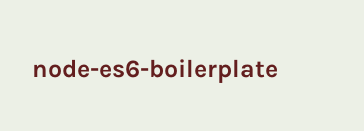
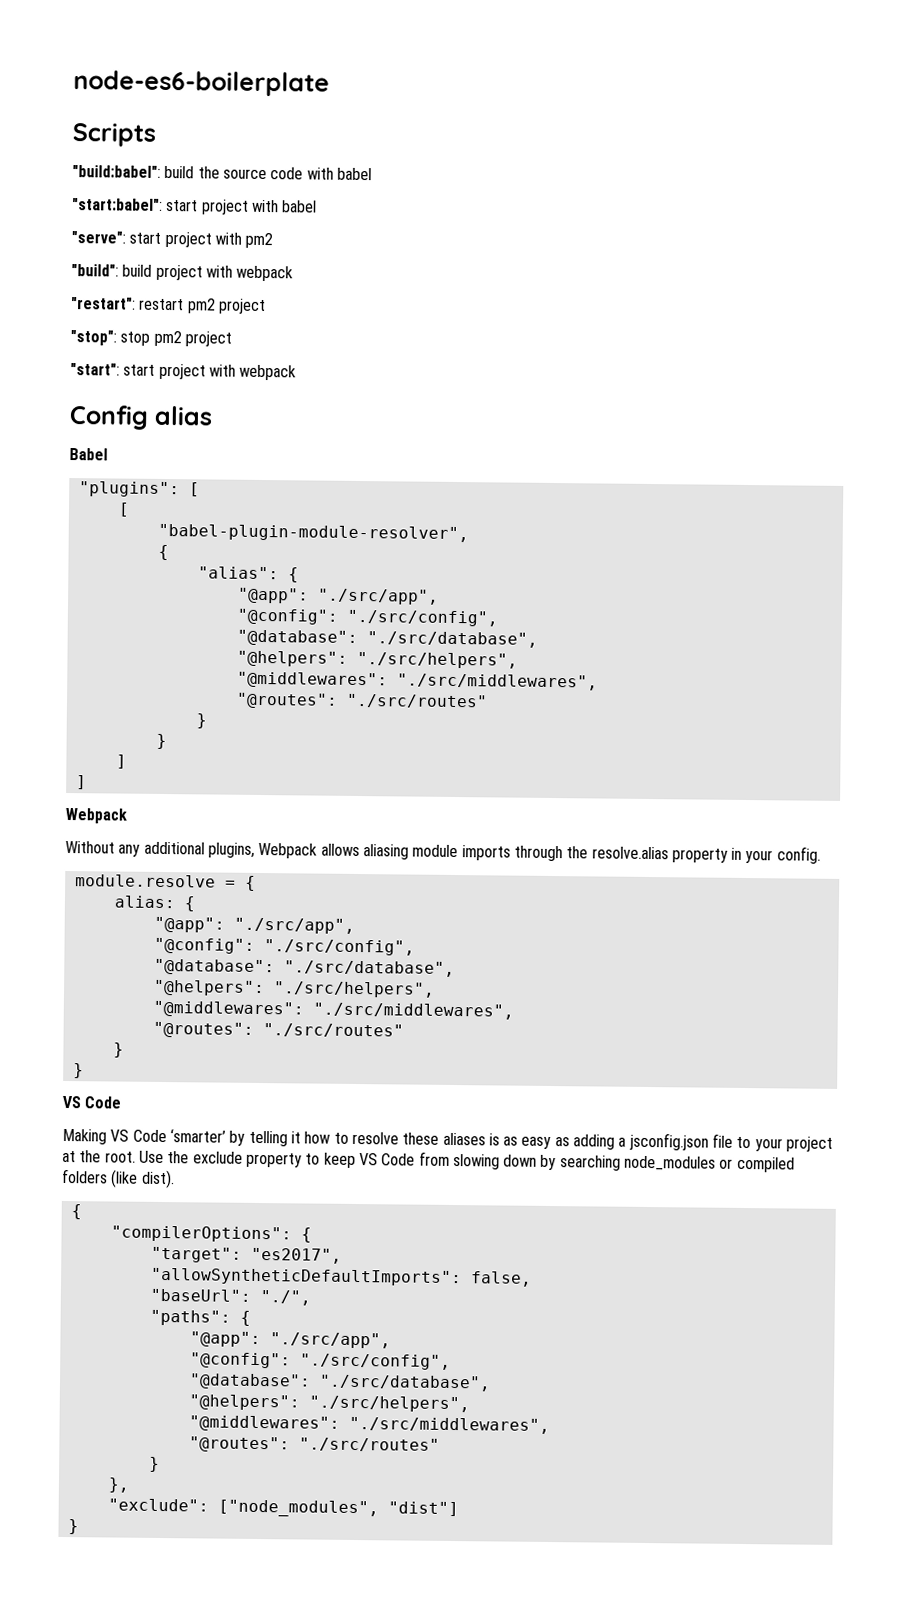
+ Scripts
+ "build:babel": build the source code with babel
+ "start:babel": start project with babel
+ "serve": start project with pm2
+ "build": build project with webpack
+ "restart": restart pm2 project
+ "stop": stop pm2 project
+ "start": start project with webpack
+ Config alias
+ Babel
+ "plugins": [
+ [
+ "babel-plugin-module-resolver",
+ {
+ "alias": {
+ "@app": "./src/app",
+ "@config": "./src/config",
+ "@database": "./src/database",
+ "@helpers": "./src/helpers",
+ "@middlewares": "./src/middlewares",
+ "@routes": "./src/routes"
+ }
+ }
+ ]
+ ]
+ Webpack
+ Without any additional plugins, Webpack allows aliasing module imports through the resolve.alias property in your config.
+ module.resolve = {
+ alias: {
+ "@app": "./src/app",
+ "@config": "./src/config",
+ "@database": "./src/database",
+ "@helpers": "./src/helpers",
+ "@middlewares": "./src/middlewares",
+ "@routes": "./src/routes"
+ }
+ }
+ VS Code
+ Making VS Code ‘smarter’ by telling it how to resolve these aliases is as easy as adding a jsconfig.json file to your project at the root. Use the exclude property to keep VS Code from slowing down by searching node_modules or compiled folders (like dist).
+ {
+ "compilerOptions": {
+ "target": "es2017",
+ "allowSyntheticDefaultImports": false,
+ "baseUrl": "./",
+ "paths": {
+ "@app": "./src/app",
+ "@config": "./src/config",
+ "@database": "./src/database",
+ "@helpers": "./src/helpers",
+ "@middlewares": "./src/middlewares",
+ "@routes": "./src/routes"
+ }
+ },
+ "exclude": ["node_modules", "dist"]
+ }

